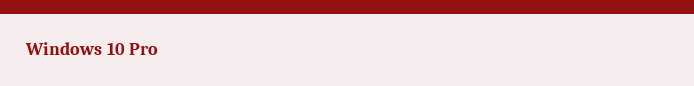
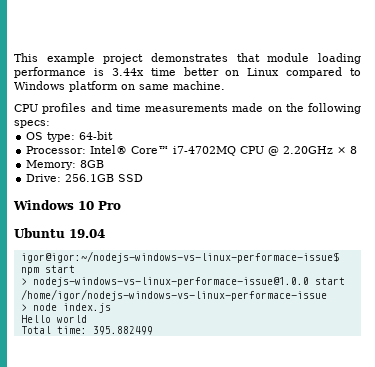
+ This example project demonstrates that module loading performance is 3.44x time better on Linux compared to Windows platform on same machine.
+ CPU profiles and time measurements made on the following specs:
+ OS type: 64-bit
+ Processor: Intel® Core™ i7-4702MQ CPU @ 2.20GHz × 8
+ Memory: 8GB
+ Drive: 256.1GB SSD
  Windows 10 Pro
+ Ubuntu 19.04
+ igor@igor:~/nodejs-windows-vs-linux-performace-issue$ npm start
+ > nodejs-windows-vs-linux-performace-issue@1.0.0 start /home/igor/nodejs-windows-vs-linux-performace-issue
+ > node index.js
+ Hello world
+ Total time: 395.882499

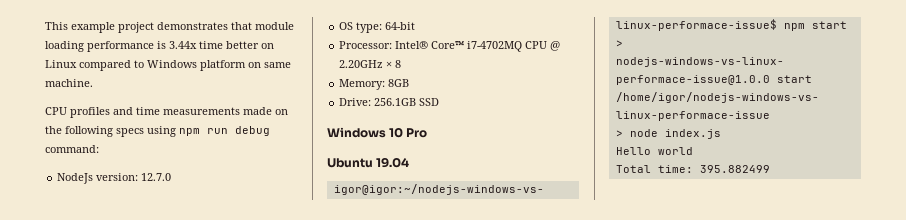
- CPU profiles and time measurements made on the following specs:
+ CPU profiles and time measurements made on the following specs using npm run debug command:
+ NodeJs version: 12.7.0

